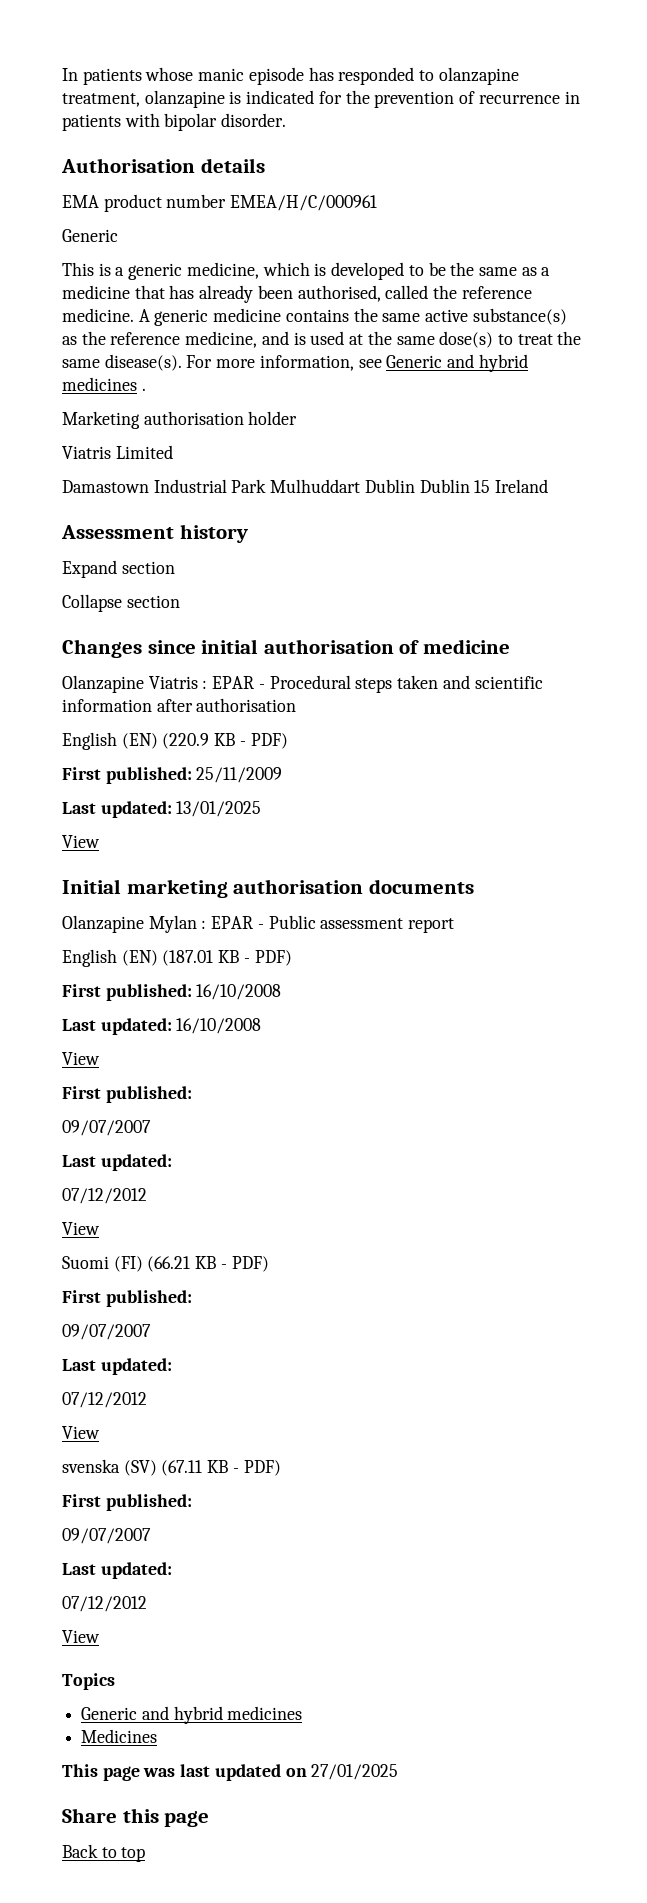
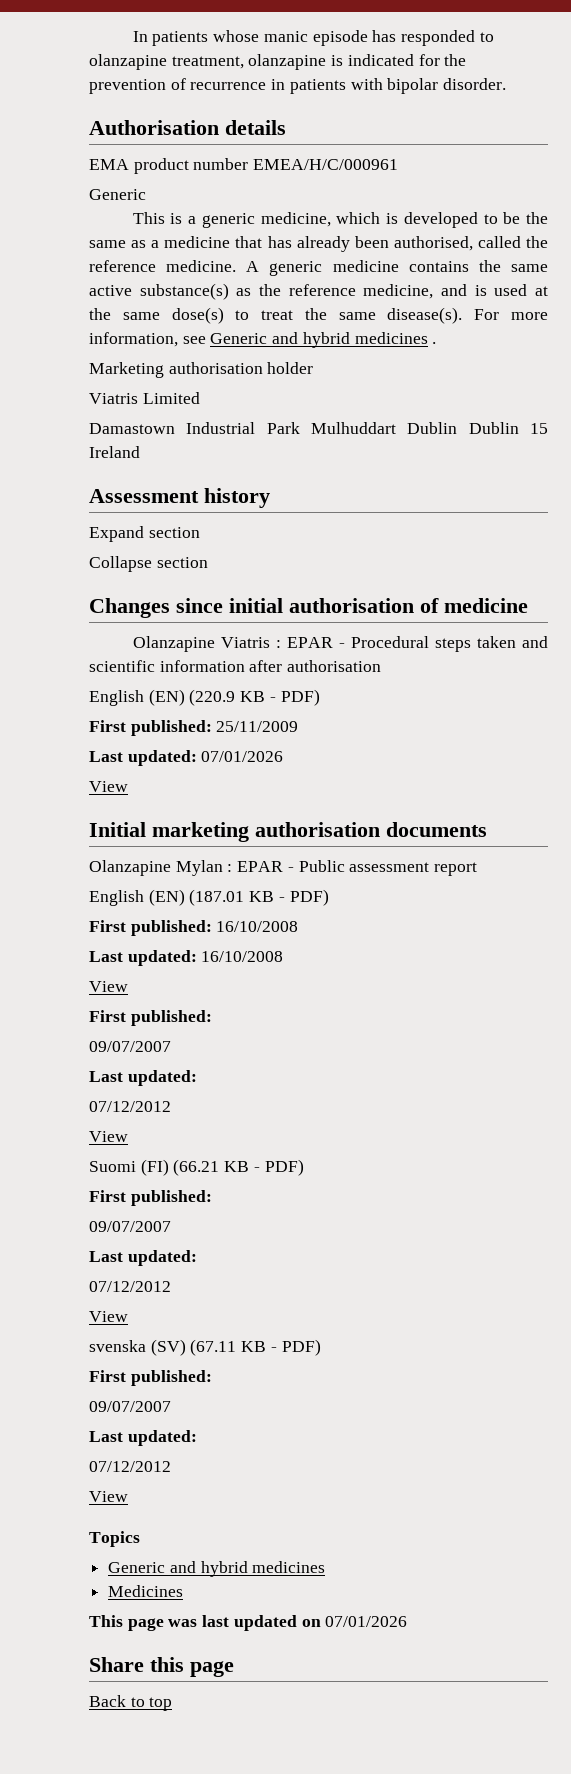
- Last updated: 13/01/2025
+ Last updated: 07/01/2026
- This page was last updated on 27/01/2025
+ This page was last updated on 07/01/2026

